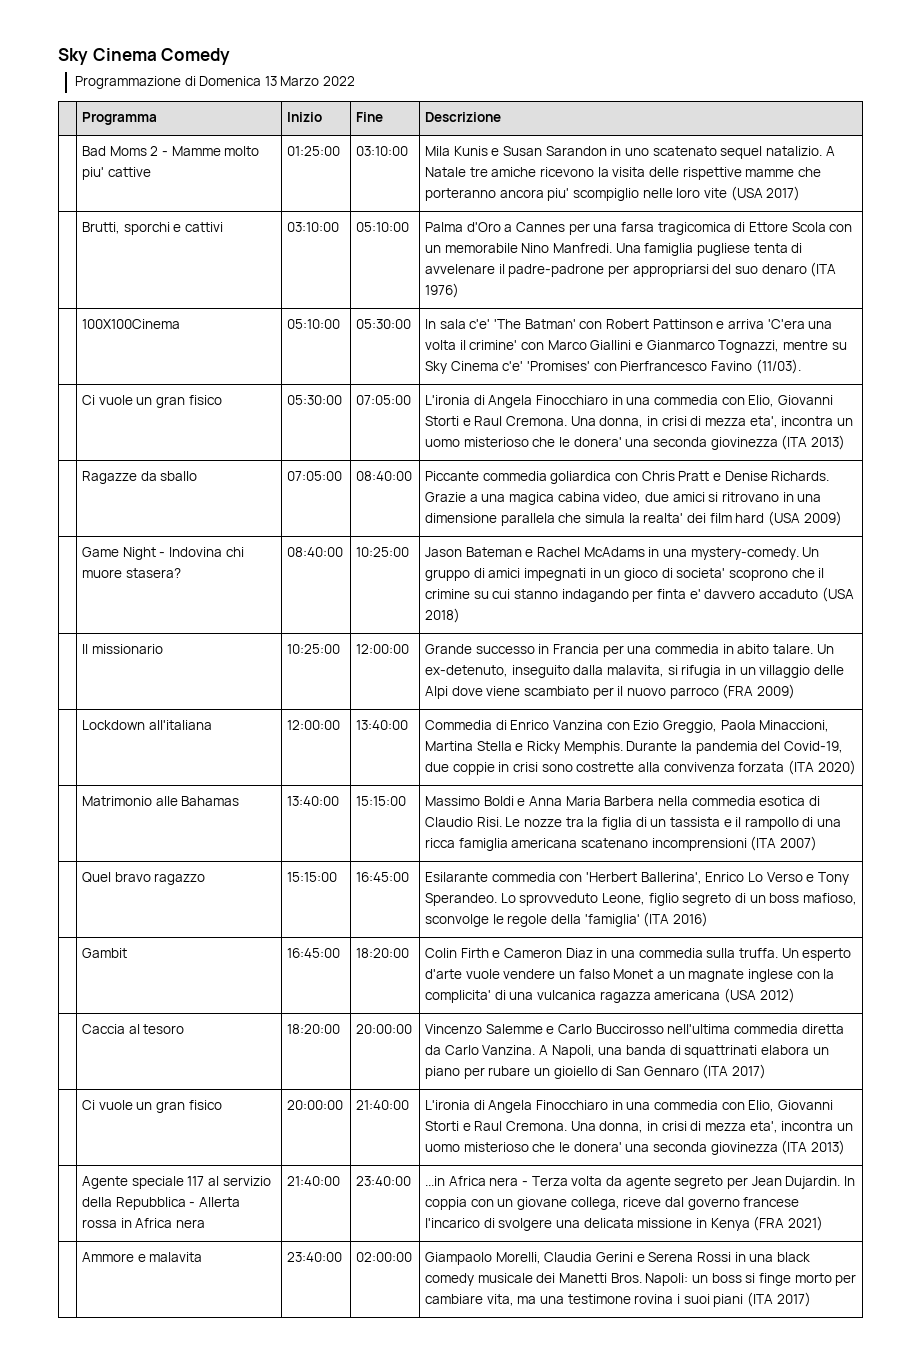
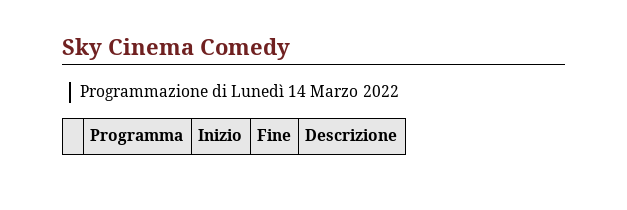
- Programmazione di Domenica 13 Marzo 2022
+ Programmazione di Lunedì 14 Marzo 2022
- | Bad Moms 2 - Mamme molto piu' cattive | 01:25:00 | 03:10:00 | Mila Kunis e Susan Sarandon in uno scatenato sequel natalizio. A Natale tre amiche ricevono la visita delle rispettive mamme che porteranno ancora piu' scompiglio nelle loro vite (USA 2017)
- | Brutti, sporchi e cattivi | 03:10:00 | 05:10:00 | Palma d'Oro a Cannes per una farsa tragicomica di Ettore Scola con un memorabile Nino Manfredi. Una famiglia pugliese tenta di avvelenare il padre-padrone per appropriarsi del suo denaro (ITA 1976)
- | 100X100Cinema | 05:10:00 | 05:30:00 | In sala c'e' 'The Batman' con Robert Pattinson e arriva 'C'era una volta il crimine' con Marco Giallini e Gianmarco Tognazzi, mentre su Sky Cinema c'e' 'Promises' con Pierfrancesco Favino (11/03).
- | Ci vuole un gran fisico | 05:30:00 | 07:05:00 | L'ironia di Angela Finocchiaro in una commedia con Elio, Giovanni Storti e Raul Cremona. Una donna, in crisi di mezza eta', incontra un uomo misterioso che le donera' una seconda giovinezza (ITA 2013)
- | Ragazze da sballo | 07:05:00 | 08:40:00 | Piccante commedia goliardica con Chris Pratt e Denise Richards. Grazie a una magica cabina video, due amici si ritrovano in una dimensione parallela che simula la realta' dei film hard (USA 2009)
- | Game Night - Indovina chi muore stasera? | 08:40:00 | 10:25:00 | Jason Bateman e Rachel McAdams in una mystery-comedy. Un gruppo di amici impegnati in un gioco di societa' scoprono che il crimine su cui stanno indagando per finta e' davvero accaduto (USA 2018)
- | Il missionario | 10:25:00 | 12:00:00 | Grande successo in Francia per una commedia in abito talare. Un ex-detenuto, inseguito dalla malavita, si rifugia in un villaggio delle Alpi dove viene scambiato per il nuovo parroco (FRA 2009)
- | Lockdown all'italiana | 12:00:00 | 13:40:00 | Commedia di Enrico Vanzina con Ezio Greggio, Paola Minaccioni, Martina Stella e Ricky Memphis. Durante la pandemia del Covid-19, due coppie in crisi sono costrette alla convivenza forzata (ITA 2020)
- | Matrimonio alle Bahamas | 13:40:00 | 15:15:00 | Massimo Boldi e Anna Maria Barbera nella commedia esotica di Claudio Risi. Le nozze tra la figlia di un tassista e il rampollo di una ricca famiglia americana scatenano incomprensioni (ITA 2007)
- | Quel bravo ragazzo | 15:15:00 | 16:45:00 | Esilarante commedia con 'Herbert Ballerina', Enrico Lo Verso e Tony Sperandeo. Lo sprovveduto Leone, figlio segreto di un boss mafioso, sconvolge le regole della 'famiglia' (ITA 2016)
- | Gambit | 16:45:00 | 18:20:00 | Colin Firth e Cameron Diaz in una commedia sulla truffa. Un esperto d'arte vuole vendere un falso Monet a un magnate inglese con la complicita' di una vulcanica ragazza americana (USA 2012)
- | Caccia al tesoro | 18:20:00 | 20:00:00 | Vincenzo Salemme e Carlo Buccirosso nell'ultima commedia diretta da Carlo Vanzina. A Napoli, una banda di squattrinati elabora un piano per rubare un gioiello di San Gennaro (ITA 2017)
- | Ci vuole un gran fisico | 20:00:00 | 21:40:00 | L'ironia di Angela Finocchiaro in una commedia con Elio, Giovanni Storti e Raul Cremona. Una donna, in crisi di mezza eta', incontra un uomo misterioso che le donera' una seconda giovinezza (ITA 2013)
- | Agente speciale 117 al servizio della Repubblica - Allerta rossa in Africa nera | 21:40:00 | 23:40:00 | ...in Africa nera - Terza volta da agente segreto per Jean Dujardin. In coppia con un giovane collega, riceve dal governo francese l'incarico di svolgere una delicata missione in Kenya (FRA 2021)
- | Ammore e malavita | 23:40:00 | 02:00:00 | Giampaolo Morelli, Claudia Gerini e Serena Rossi in una black comedy musicale dei Manetti Bros. Napoli: un boss si finge morto per cambiare vita, ma una testimone rovina i suoi piani (ITA 2017)

